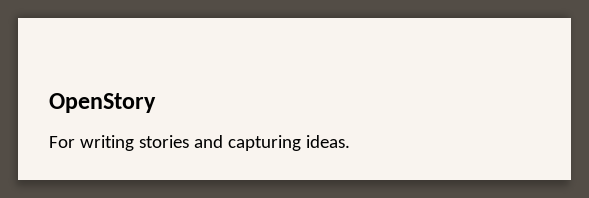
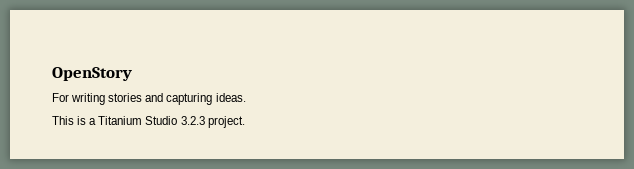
+ This is a Titanium Studio 3.2.3 project.

